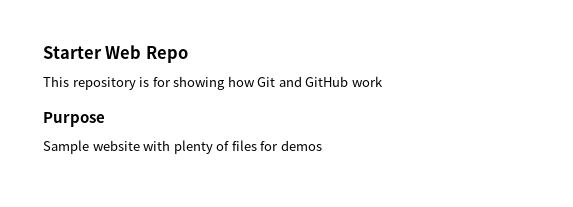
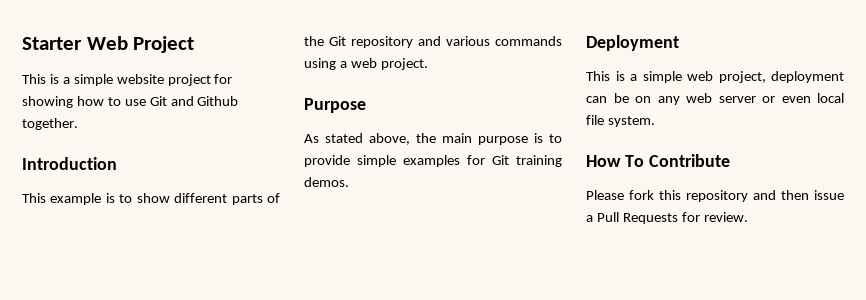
- Starter Web Repo
- This repository is for showing how Git and GitHub work
+ Starter Web Project
+ This is a simple website project for showing how to use Git and Github together.
+ Introduction
+ This example is to show different parts of the Git repository and various commands using a web project.
  Purpose
- Sample website with plenty of files for demos
+ As stated above, the main purpose is to provide simple examples for Git training demos.
+ Deployment
+ This is a simple web project, deployment can be on any web server or even local file system.
+ How To Contribute
+ Please fork this repository and then issue a Pull Requests for review.

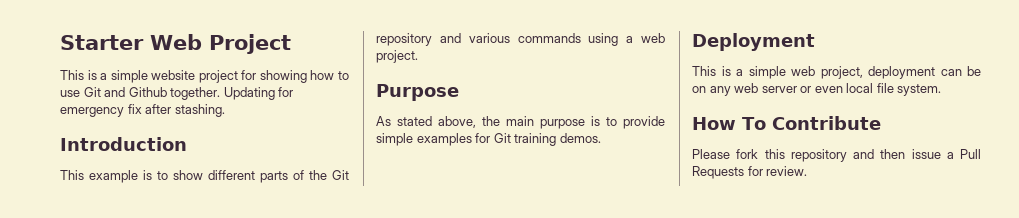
+ Updating for emergency fix after stashing.

